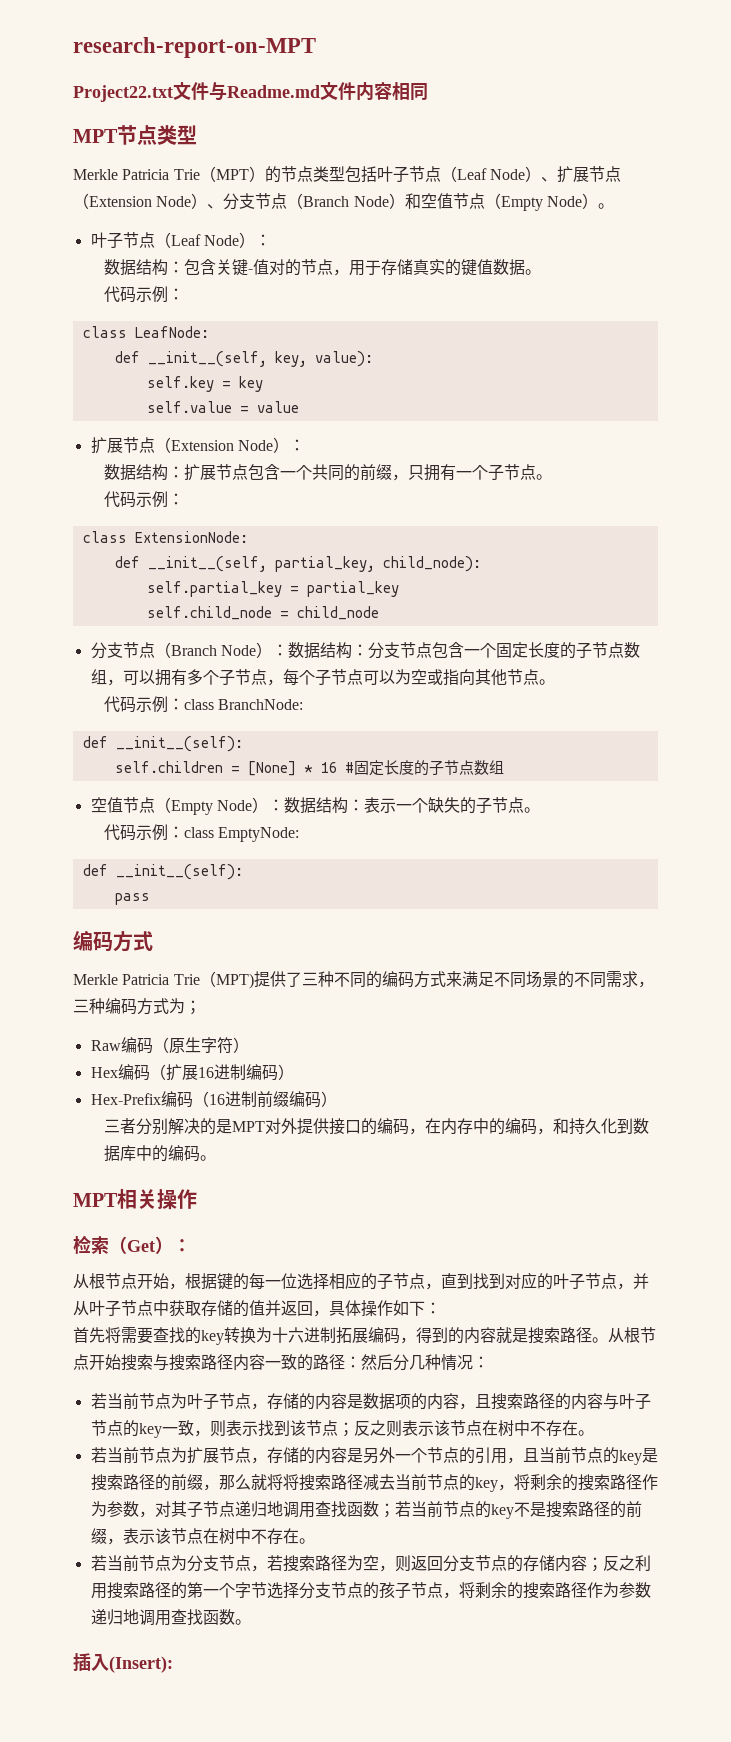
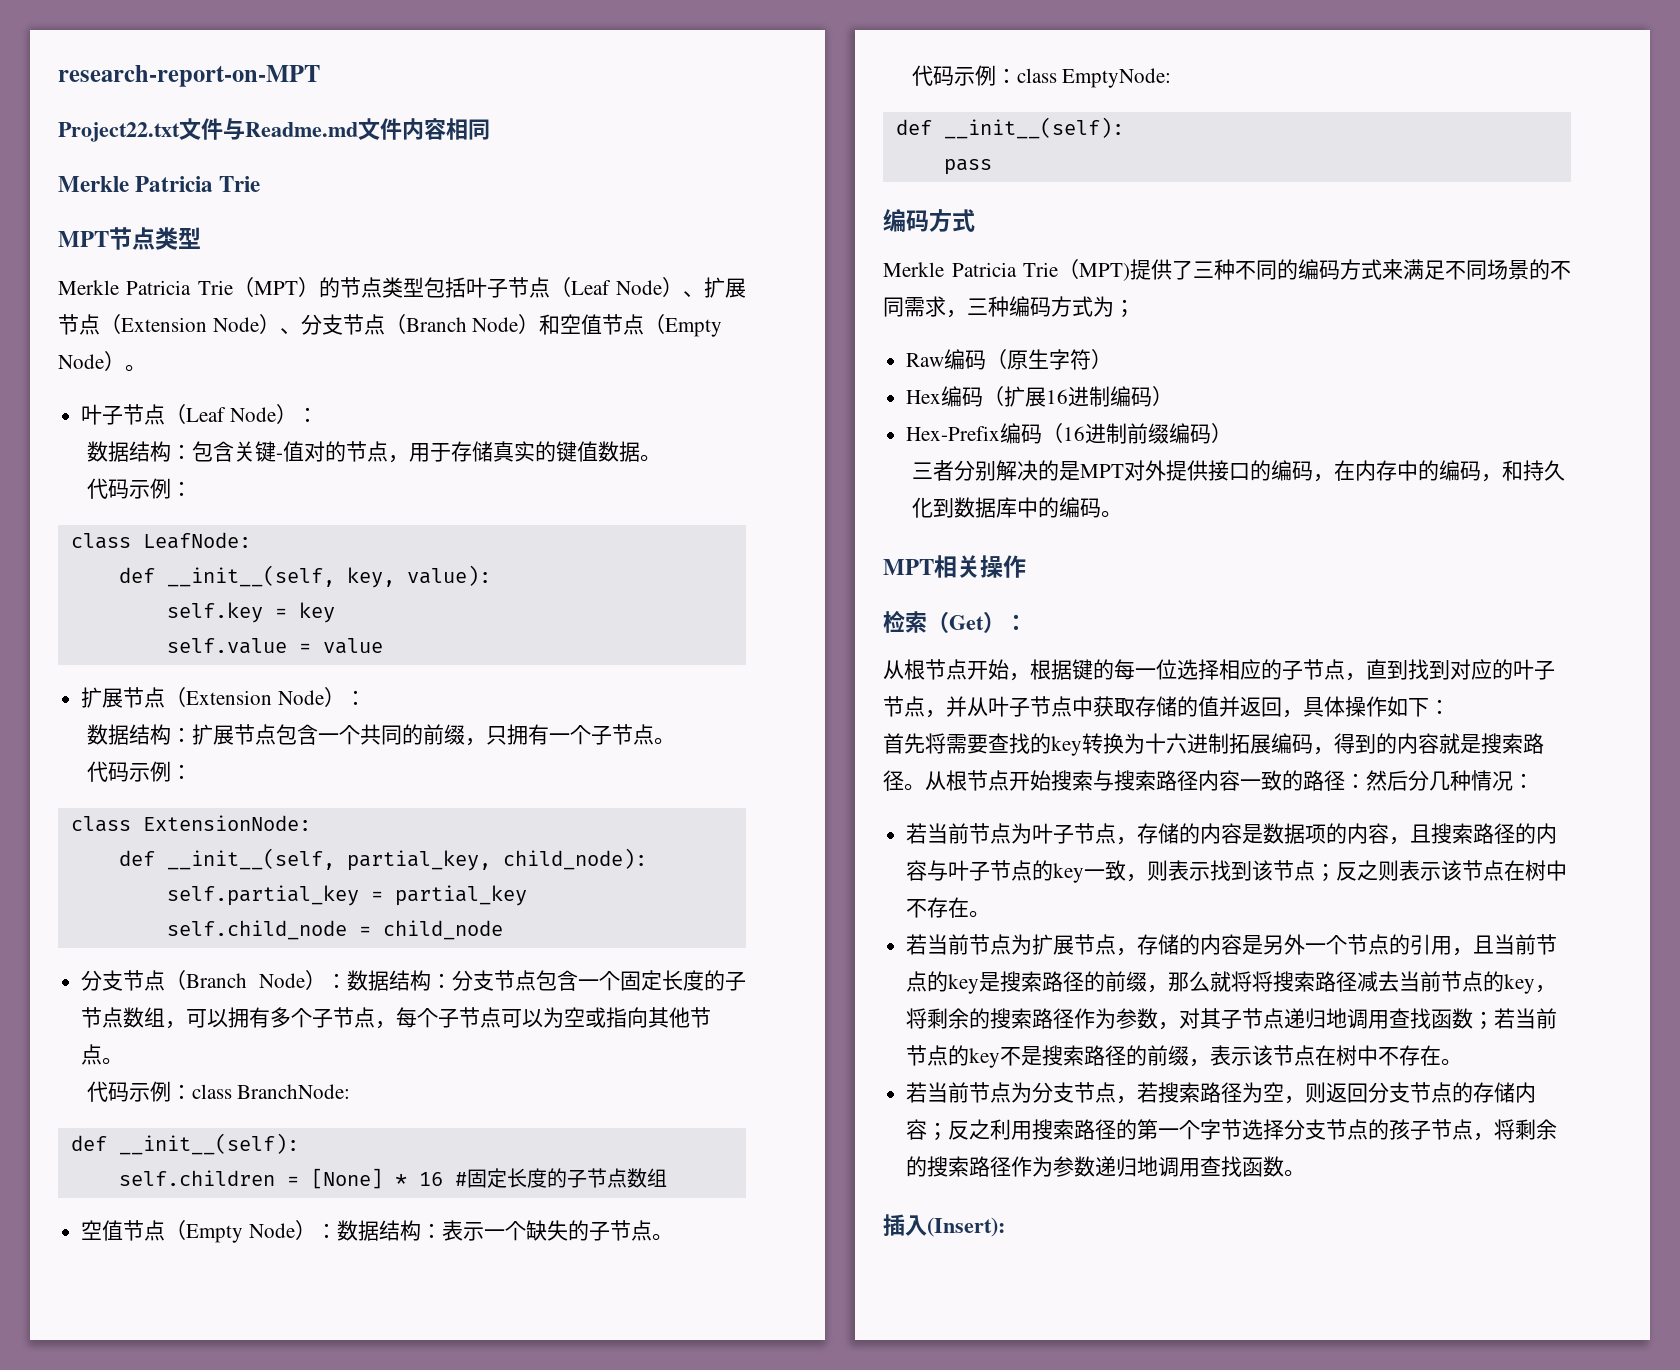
  Project22.txt文件与Readme.md文件内容相同
+ Merkle Patricia Trie

